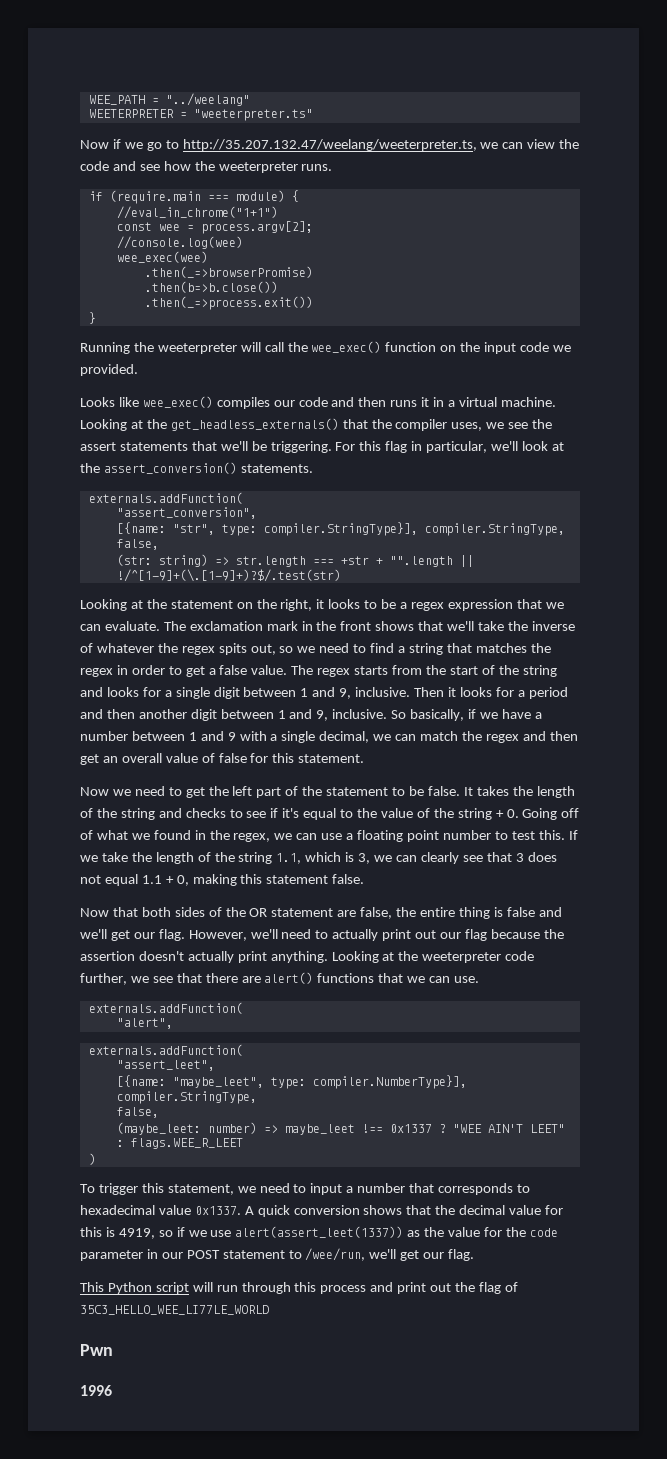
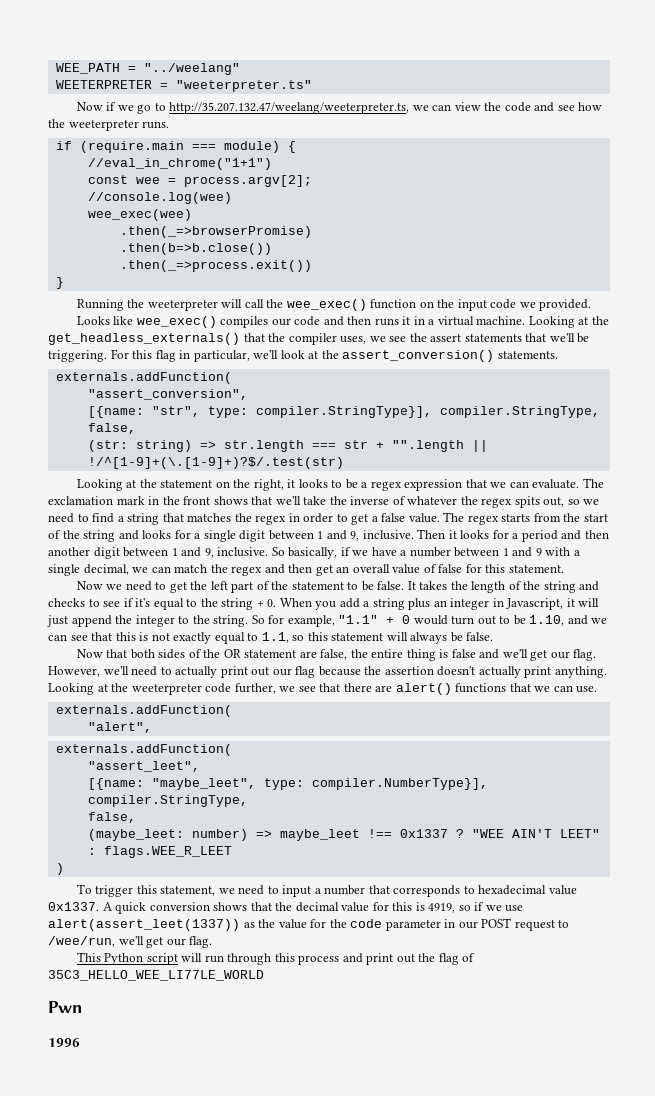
- (str: string) => str.length === +str + "".length || !/^[1-9]+(\.[1-9]+)?$/.test(str)
+ (str: string) => str.length === str + "".length || !/^[1-9]+(\.[1-9]+)?$/.test(str)
- It takes the length of the string and checks to see if it's equal to the value of the string + 0. Going off of what we found in the regex, we can use a floating point number to test this. If we take the length of the string 1.1, which is 3, we can clearly see that 3 does not equal 1.1 + 0, making this statement false.
+ It takes the length of the string and checks to see if it's equal to the string + 0. When you add a string plus an integer in Javascript, it will just append the integer to the string. So for example, "1.1" + 0 would turn out to be 1.10, and we can see that this is not exactly equal to 1.1, so this statement will always be false.
- A quick conversion shows that the decimal value for this is 4919, so if we use alert(assert_leet(1337)) as the value for the code parameter in our POST statement to /wee/run, we'll get our flag.
+ A quick conversion shows that the decimal value for this is 4919, so if we use alert(assert_leet(1337)) as the value for the code parameter in our POST request to /wee/run, we'll get our flag.

